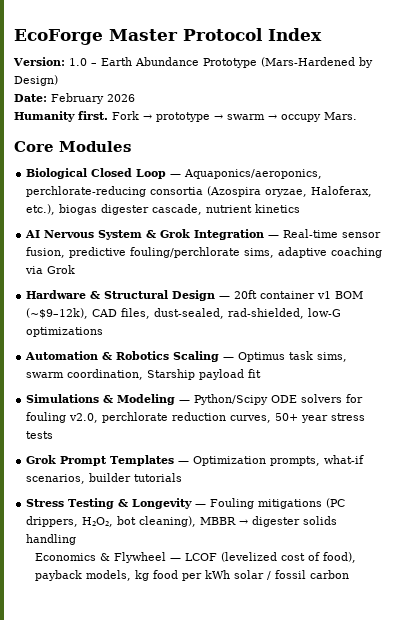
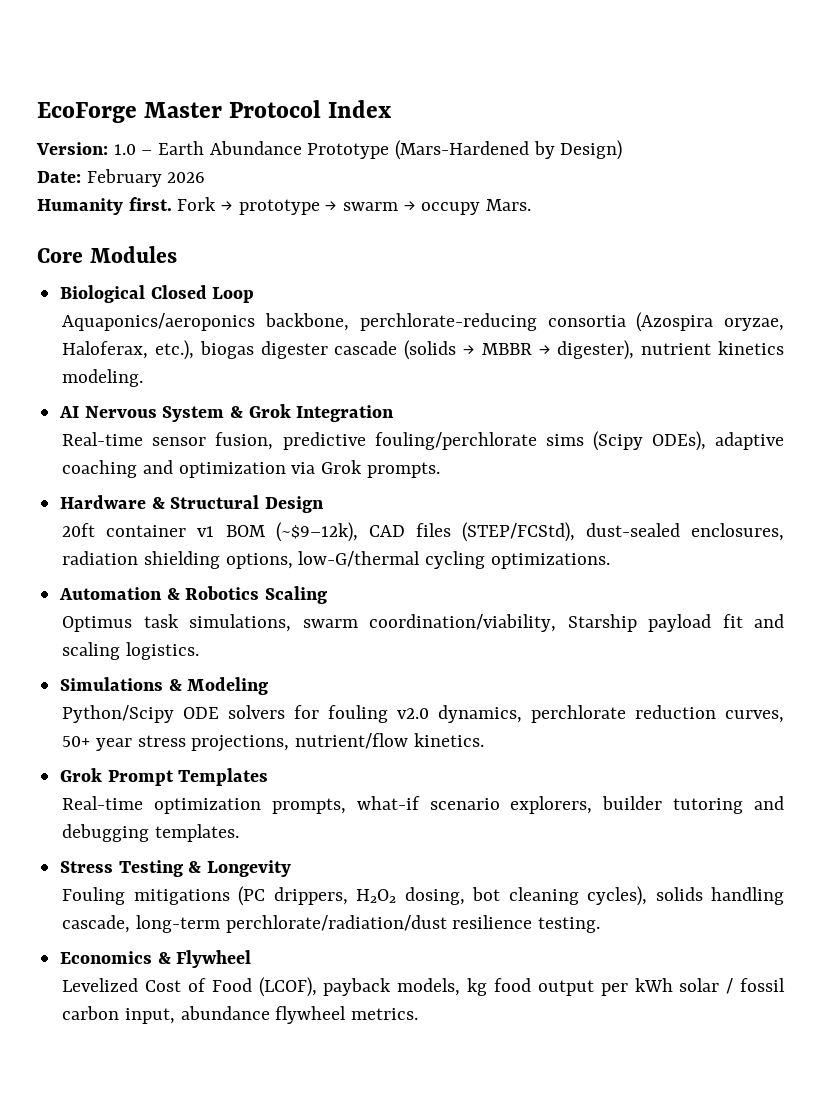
- Biological Closed Loop — Aquaponics/aeroponics, perchlorate-reducing consortia (Azospira oryzae, Haloferax, etc.), biogas digester cascade, nutrient kinetics
+ Biological Closed Loop
+ Aquaponics/aeroponics backbone, perchlorate-reducing consortia (Azospira oryzae, Haloferax, etc.), biogas digester cascade (solids → MBBR → digester), nutrient kinetics modeling.
- AI Nervous System & Grok Integration — Real-time sensor fusion, predictive fouling/perchlorate sims, adaptive coaching via Grok
+ AI Nervous System & Grok Integration
+ Real-time sensor fusion, predictive fouling/perchlorate sims (Scipy ODEs), adaptive coaching and optimization via Grok prompts.
- Hardware & Structural Design — 20ft container v1 BOM (~$9–12k), CAD files, dust-sealed, rad-shielded, low-G optimizations
+ Hardware & Structural Design
+ 20ft container v1 BOM (~$9–12k), CAD files (STEP/FCStd), dust-sealed enclosures, radiation shielding options, low-G/thermal cycling optimizations.
- Automation & Robotics Scaling — Optimus task sims, swarm coordination, Starship payload fit
+ Automation & Robotics Scaling
+ Optimus task simulations, swarm coordination/viability, Starship payload fit and scaling logistics.
- Simulations & Modeling — Python/Scipy ODE solvers for fouling v2.0, perchlorate reduction curves, 50+ year stress tests
+ Simulations & Modeling
+ Python/Scipy ODE solvers for fouling v2.0 dynamics, perchlorate reduction curves, 50+ year stress projections, nutrient/flow kinetics.
- Grok Prompt Templates — Optimization prompts, what-if scenarios, builder tutorials
+ Grok Prompt Templates
+ Real-time optimization prompts, what-if scenario explorers, builder tutoring and debugging templates.
- Stress Testing & Longevity — Fouling mitigations (PC drippers, H₂O₂, bot cleaning), MBBR → digester solids handling
- Economics & Flywheel — LCOF (levelized cost of food), payback models, kg food per kWh solar / fossil carbon
+ Stress Testing & Longevity
+ Fouling mitigations (PC drippers, H₂O₂ dosing, bot cleaning cycles), solids handling cascade, long-term perchlorate/radiation/dust resilience testing.
+ Economics & Flywheel
+ Levelized Cost of Food (LCOF), payback models, kg food output per kWh solar / fossil carbon input, abundance flywheel metrics.

